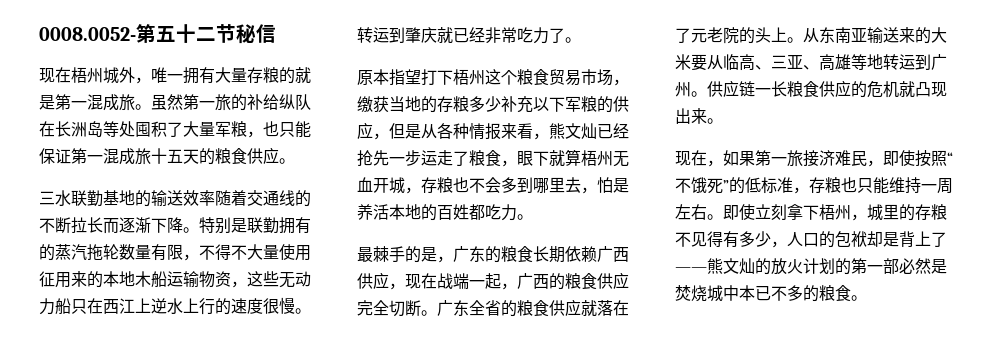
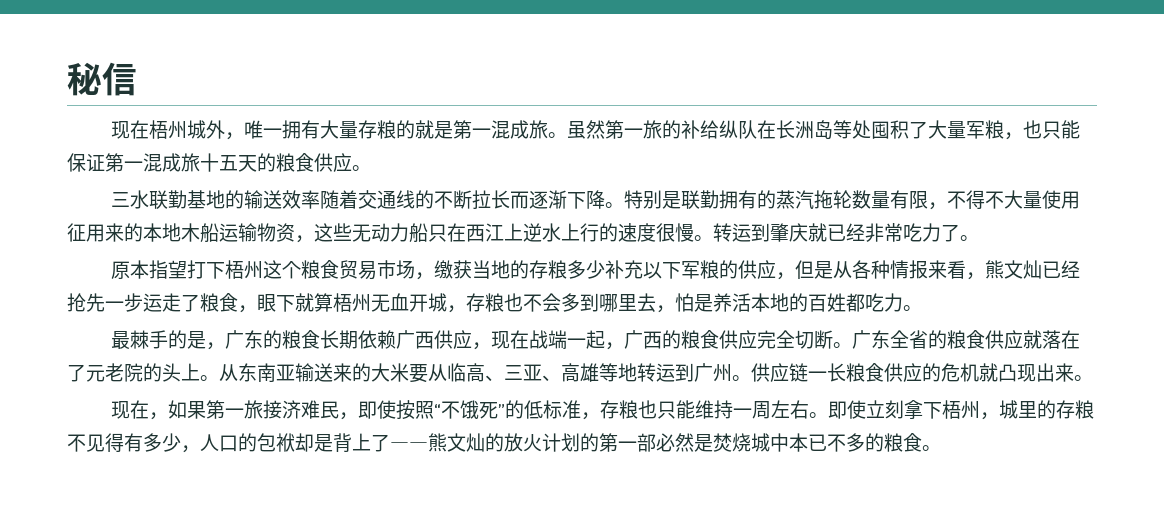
- 0008.0052-第五十二节秘信
+ 秘信

